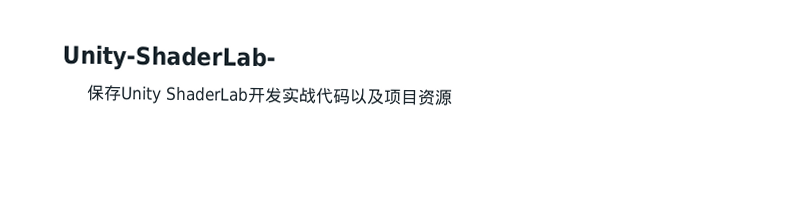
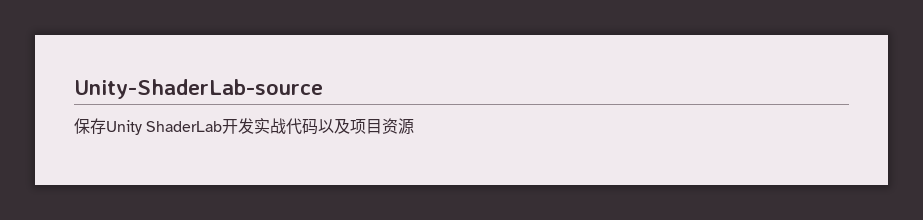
- Unity-ShaderLab-
+ Unity-ShaderLab-source

